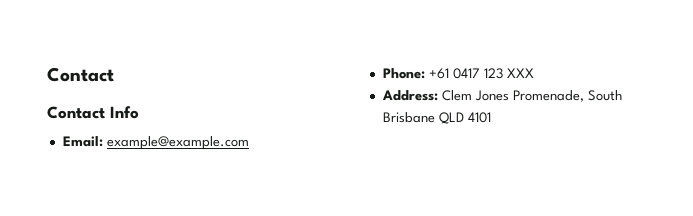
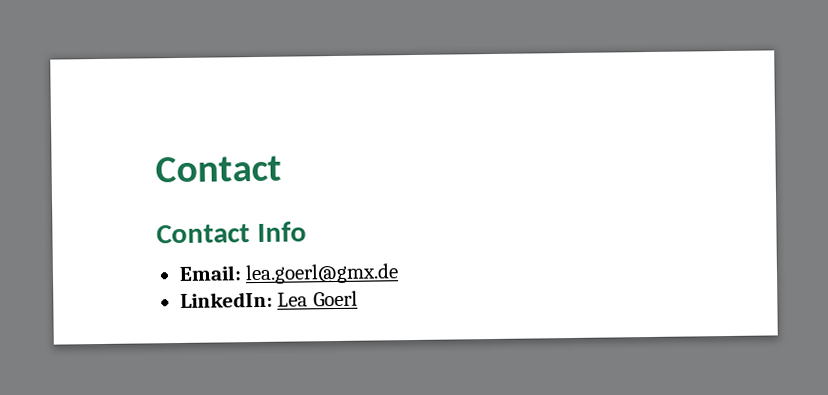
- Email: example@example.com
- Phone: +61 0417 123 XXX
- Address: Clem Jones Promenade, South Brisbane QLD 4101
+ Email: lea.goerl@gmx.de
+ LinkedIn: Lea Goerl

